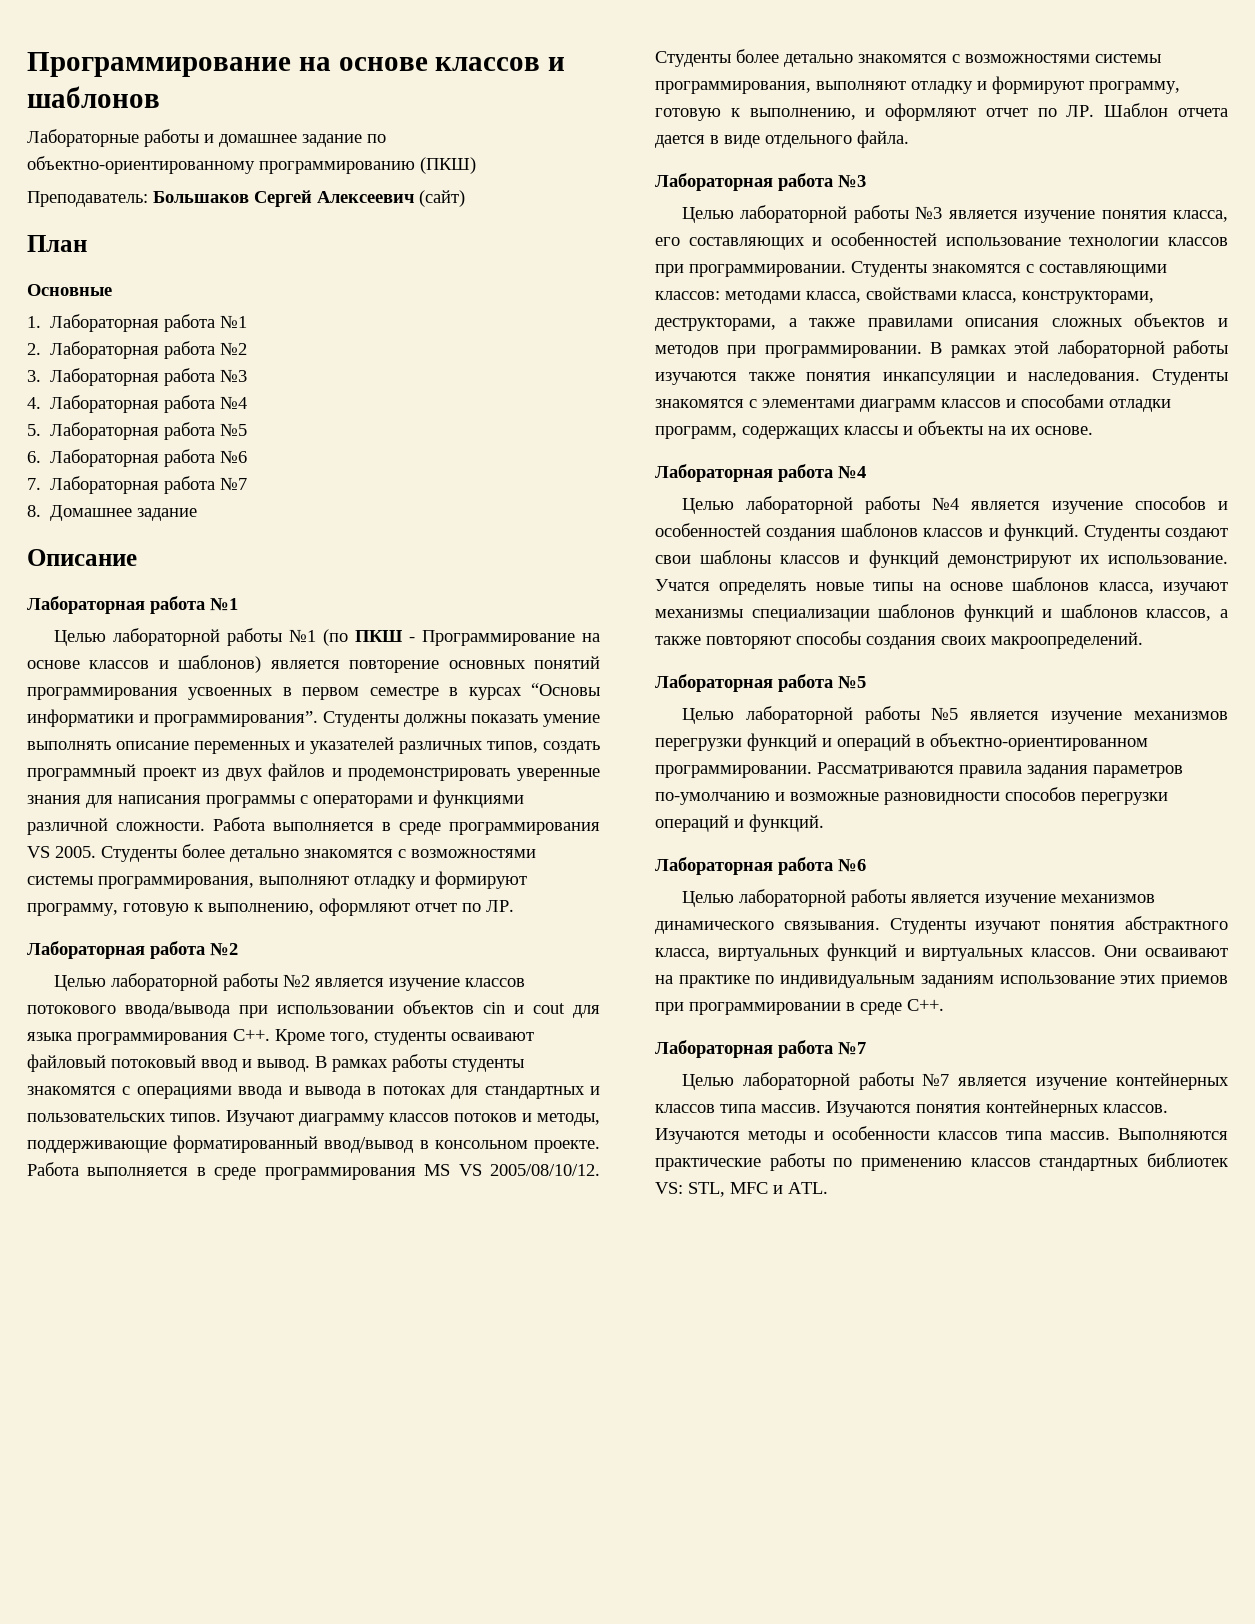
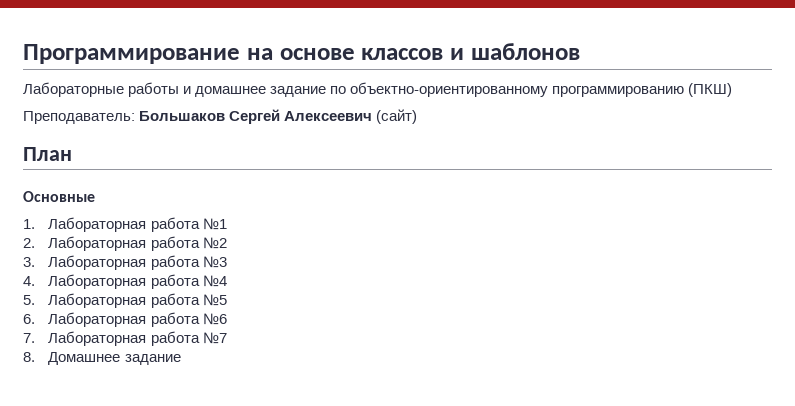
- Описание
- Лабораторная работа №1
- Целью лабораторной работы №1 (по ПКШ - Программирование на основе классов и шаблонов) является повторение основных понятий программирования усвоенных в первом семестре в курсах “Основы информатики и программирования”. Студенты должны показать умение выполнять описание переменных и указателей различных типов, создать программный проект из двух файлов и продемонстрировать уверенные знания для написания программы с операторами и функциями различной сложности. Работа выполняется в среде программирования VS 2005. Студенты более детально знакомятся с возможностями системы программирования, выполняют отладку и формируют программу, готовую к выполнению, оформляют отчет по ЛР.
- Лабораторная работа №2
- Целью лабораторной работы №2 является изучение классов потокового ввода/вывода при использовании объектов cin и cout для языка программирования С++. Кроме того, студенты осваивают файловый потоковый ввод и вывод. В рамках работы студенты знакомятся с операциями ввода и вывода в потоках для стандартных и пользовательских типов. Изучают диаграмму классов потоков и методы, поддерживающие форматированный ввод/вывод в консольном проекте. Работа выполняется в среде программирования MS VS 2005/08/10/12. Студенты более детально знакомятся с возможностями системы программирования, выполняют отладку и формируют программу, готовую к выполнению, и оформляют отчет по ЛР. Шаблон отчета дается в виде отдельного файла.
- Лабораторная работа №3
- Целью лабораторной работы №3 является изучение понятия класса, его составляющих и особенностей использование технологии классов при программировании. Студенты знакомятся с составляющими классов: методами класса, свойствами класса, конструкторами, деструкторами, а также правилами описания сложных объектов и методов при программировании. В рамках этой лабораторной работы изучаются также понятия инкапсуляции и наследования. Студенты знакомятся с элементами диаграмм классов и способами отладки программ, содержащих классы и объекты на их основе.
- Лабораторная работа №4
- Целью лабораторной работы №4 является изучение способов и особенностей создания шаблонов классов и функций. Студенты создают свои шаблоны классов и функций демонстрируют их использование. Учатся определять новые типы на основе шаблонов класса, изучают механизмы специализации шаблонов функций и шаблонов классов, а также повторяют способы создания своих макроопределений.
- Лабораторная работа №5
- Целью лабораторной работы №5 является изучение механизмов перегрузки функций и операций в объектно-ориентированном программировании. Рассматриваются правила задания параметров по-умолчанию и возможные разновидности способов перегрузки операций и функций.
- Лабораторная работа №6
- Целью лабораторной работы является изучение механизмов динамического связывания. Студенты изучают понятия абстрактного класса, виртуальных функций и виртуальных классов. Они осваивают на практике по индивидуальным заданиям использование этих приемов при программировании в среде С++.
- Лабораторная работа №7
- Целью лабораторной работы №7 является изучение контейнерных классов типа массив. Изучаются понятия контейнерных классов. Изучаются методы и особенности классов типа массив. Выполняются практические работы по применению классов стандартных библиотек VS: STL, MFC и ATL.

